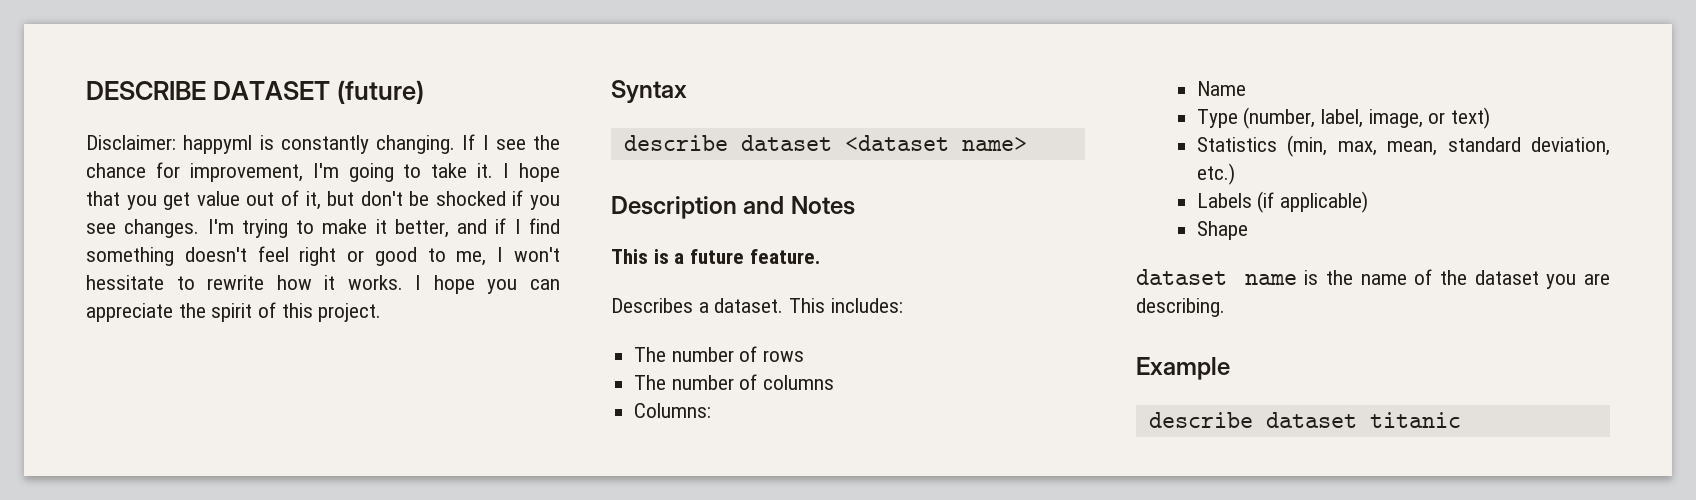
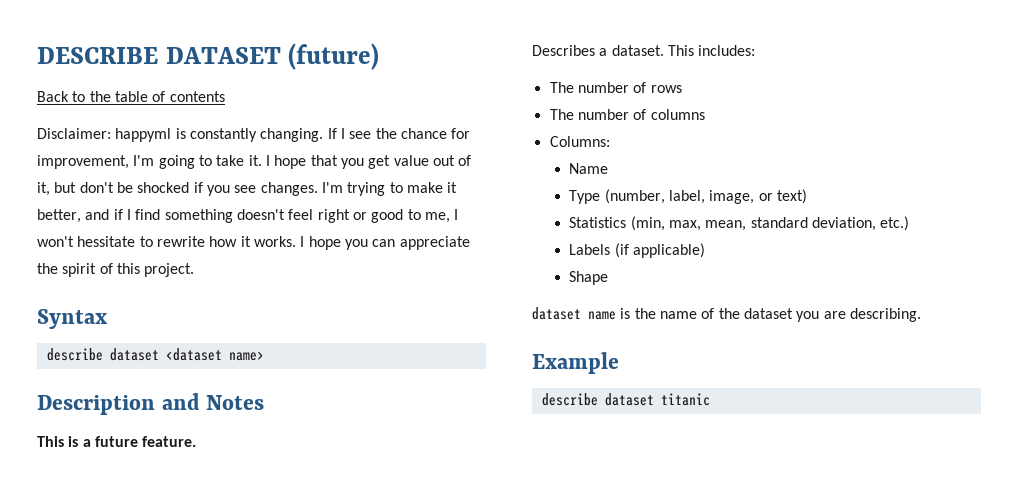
+ Back to the table of contents

